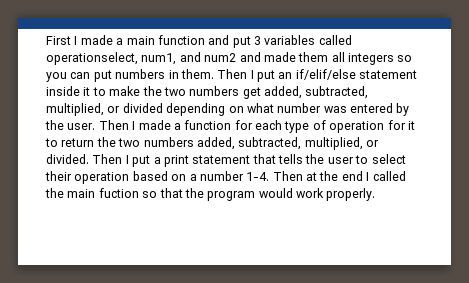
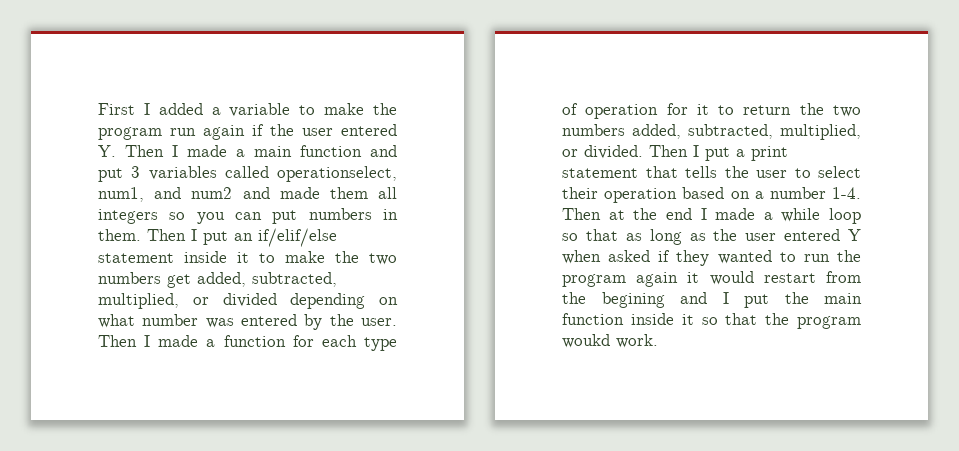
- First I made a main function and put 3 variables called operationselect, num1, and num2 and made them all integers so you can put numbers in them.
+ First I added a variable to make the program run again if the user entered Y. Then I made a main function and put 3 variables called operationselect, num1, and num2 and made them all integers so you can put numbers in them.
- Then at the end I called the main fuction so that the program would work properly.
+ Then at the end I made a while loop so that as long as the user entered Y when asked if they wanted to run the program again it would restart from the begining and I put the main function inside it so that the program woukd work.

